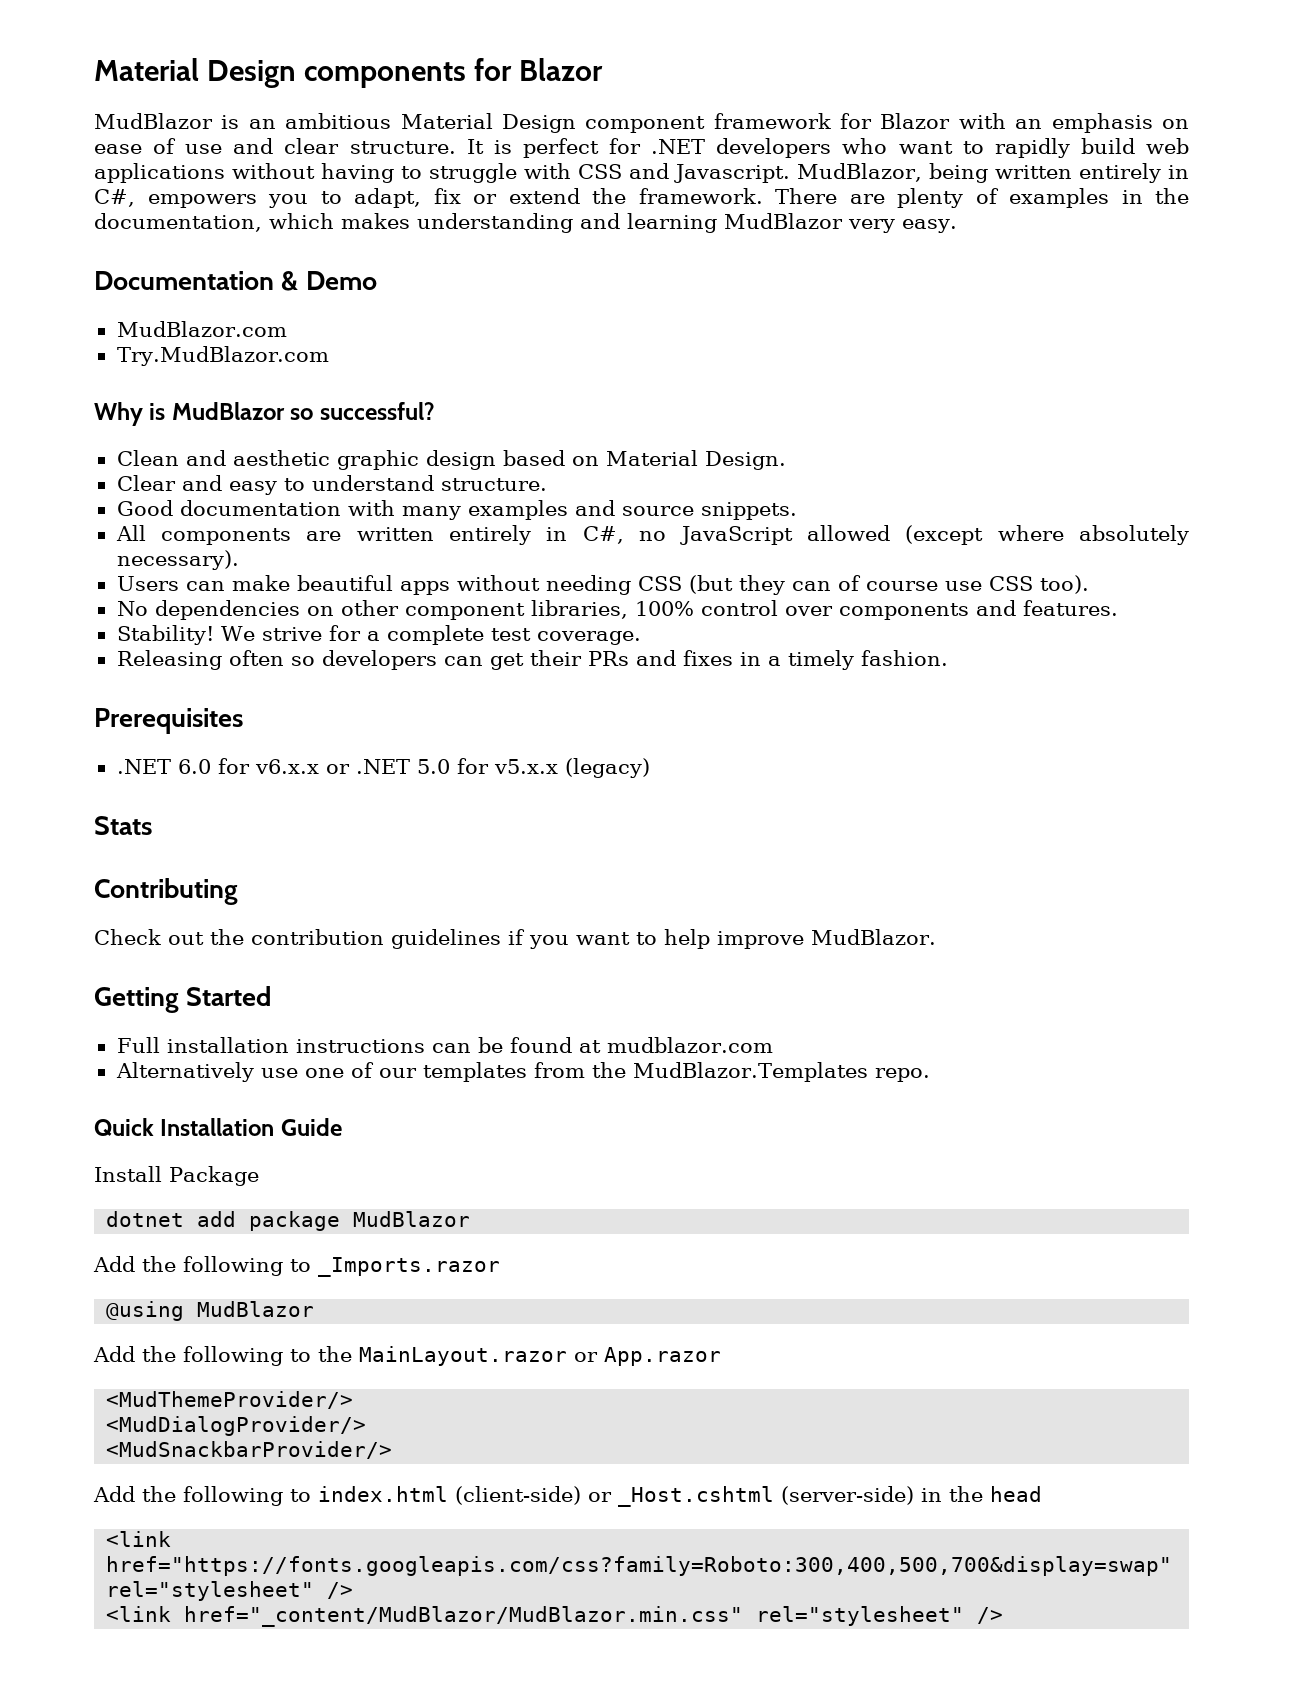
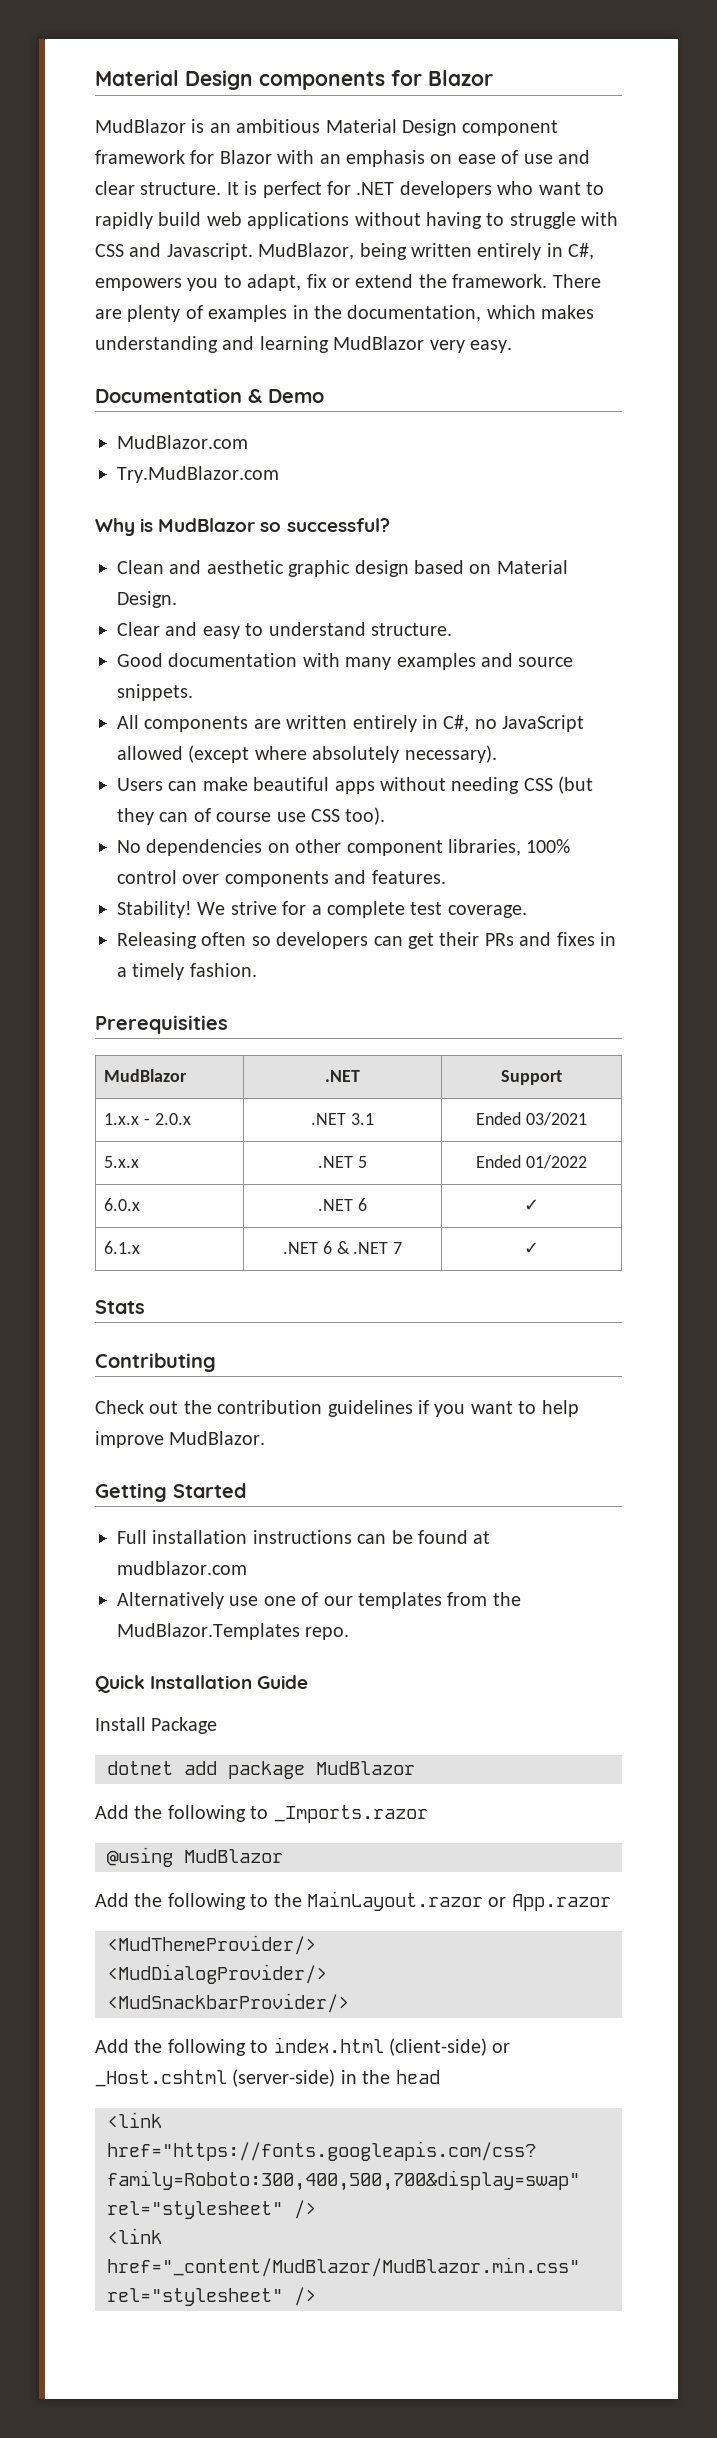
- Prerequisites
- .NET 6.0 for v6.x.x or .NET 5.0 for v5.x.x (legacy)
+ Prerequisities
+ MudBlazor | .NET | Support
+ 1.x.x - 2.0.x | .NET 3.1 | Ended 03/2021
+ 5.x.x | .NET 5 | Ended 01/2022
+ 6.0.x | .NET 6 | ✓
+ 6.1.x | .NET 6 & .NET 7 | ✓

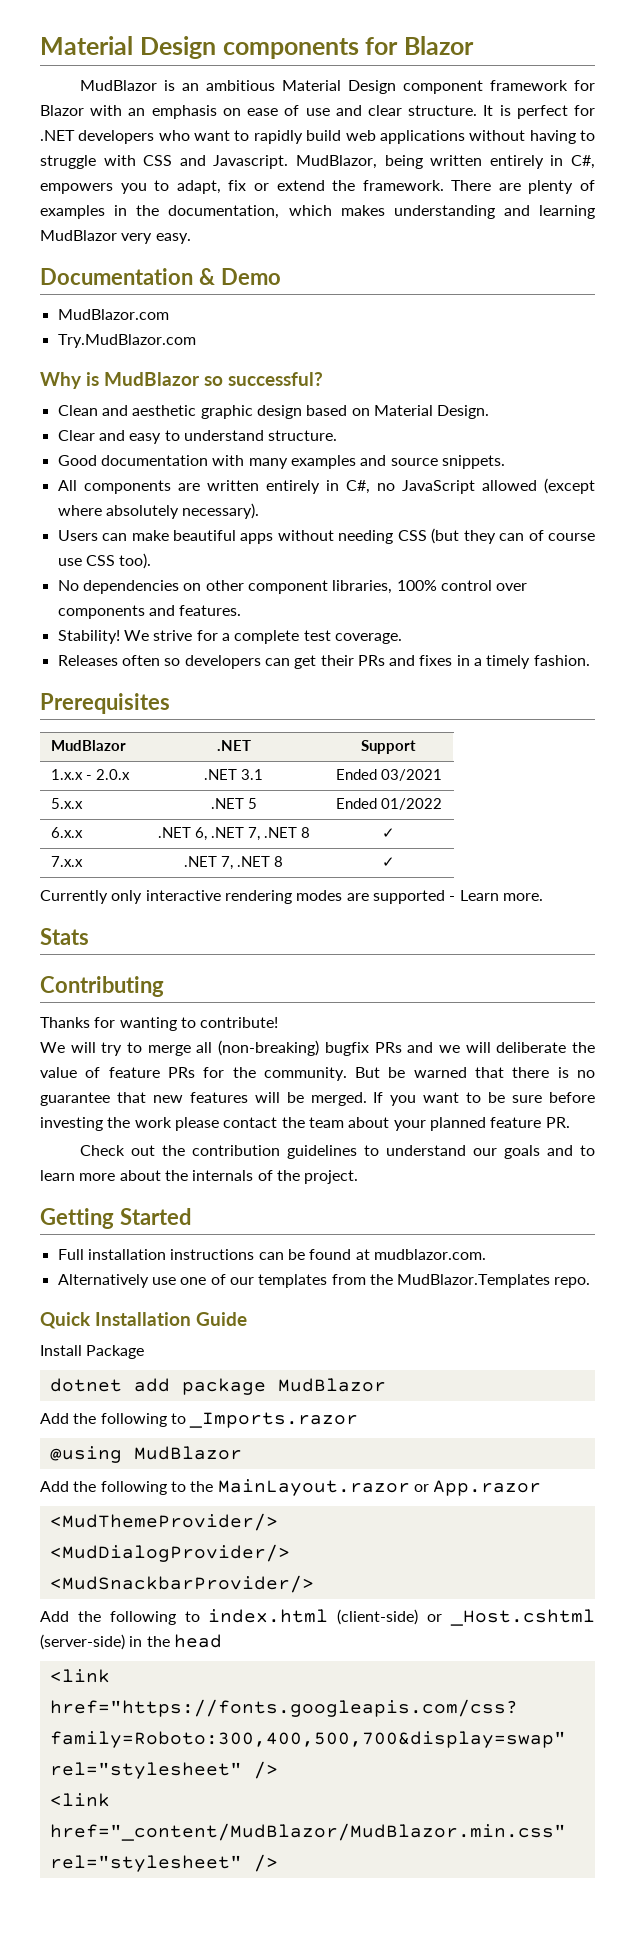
- Releasing often so developers can get their PRs and fixes in a timely fashion.
+ Releases often so developers can get their PRs and fixes in a timely fashion.
- Prerequisities
+ Prerequisites
- 6.0.x | .NET 6 | ✓
- 6.1.x | .NET 6 & .NET 7 | ✓
+ 6.x.x | .NET 6, .NET 7, .NET 8 | ✓
+ 7.x.x | .NET 7, .NET 8 | ✓
+ Currently only interactive rendering modes are supported - Learn more.
  Stats
  Contributing
+ Thanks for wanting to contribute!
+ We will try to merge all (non-breaking) bugfix PRs and we will deliberate the value of feature PRs for the community. But be warned that there is no guarantee that new features will be merged. If you want to be sure before investing the work please contact the team about your planned feature PR.
- Check out the contribution guidelines if you want to help improve MudBlazor.
+ Check out the contribution guidelines to understand our goals and to learn more about the internals of the project.
- Full installation instructions can be found at mudblazor.com
+ Full installation instructions can be found at mudblazor.com.

